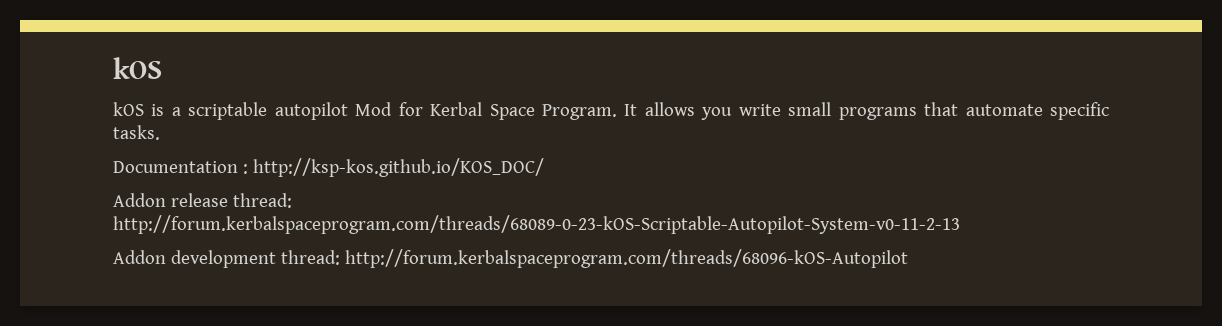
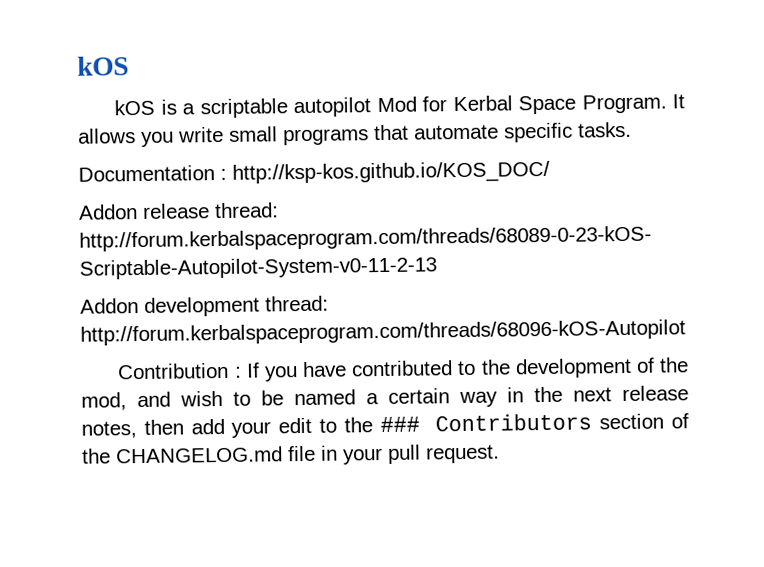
+ Contribution : If you have contributed to the development of the mod, and wish to be named a certain way in the next release notes, then add your edit to the ### Contributors section of the CHANGELOG.md file in your pull request.

